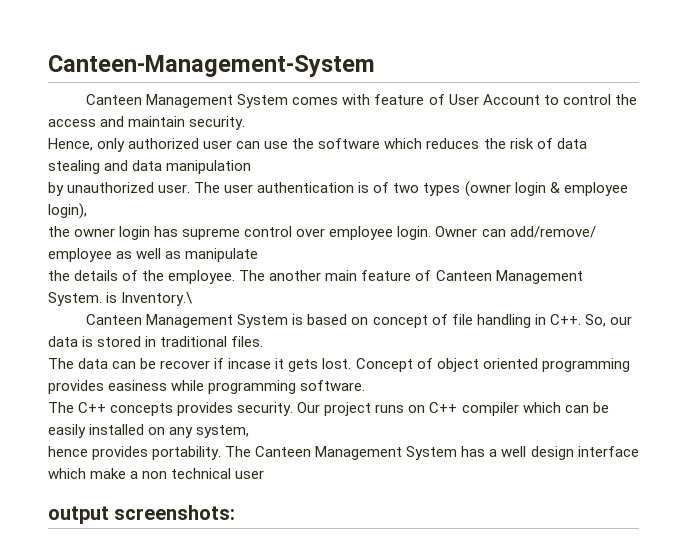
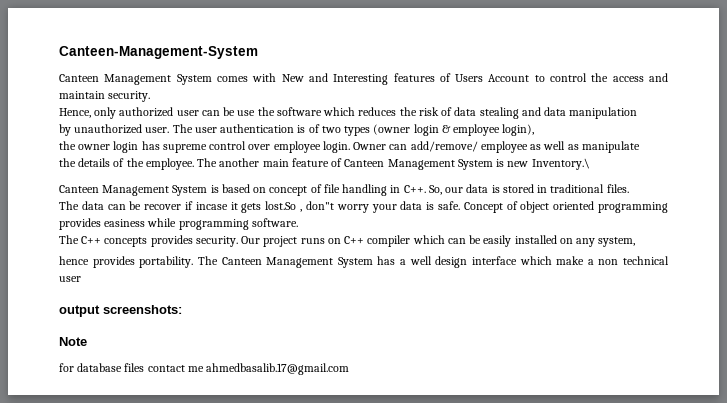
- Canteen Management System comes with feature of User Account to control the access and maintain security.
+ Canteen Management System comes with New and Interesting features of Users Account to control the access and maintain security.
- Hence, only authorized user can use the software which reduces the risk of data stealing and data manipulation
+ Hence, only authorized user can be use the software which reduces the risk of data stealing and data manipulation
- The another main feature of Canteen Management System. is Inventory.\
+ The another main feature of Canteen Management System is new Inventory.\
- The data can be recover if incase it gets lost.
+ The data can be recover if incase it gets lost.So , don"t worry your data is safe.
+ Note
+ for database files contact me ahmedbasalib.17@gmail.com

